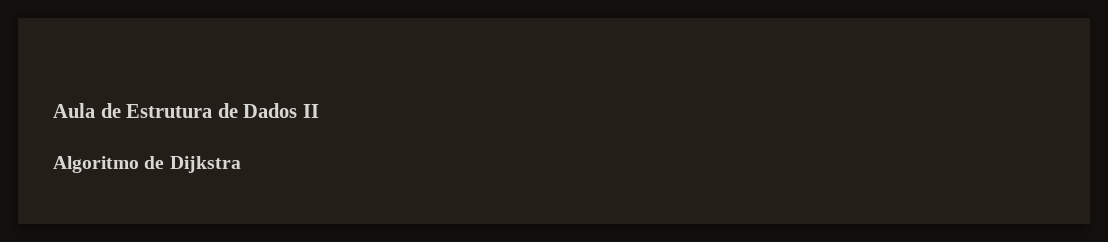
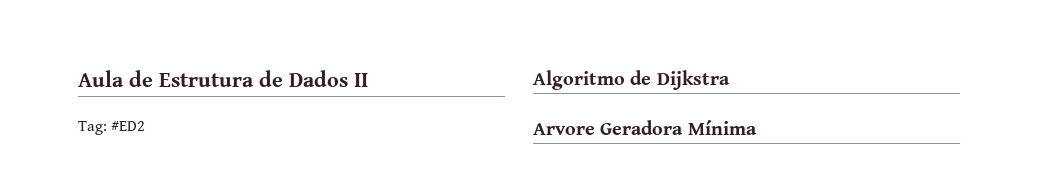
+ Tag: #ED2
+ Arvore Geradora Mínima

